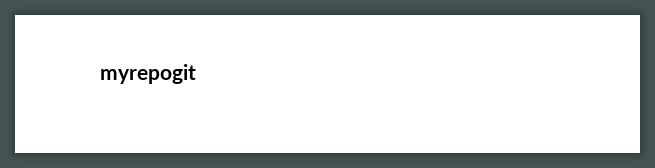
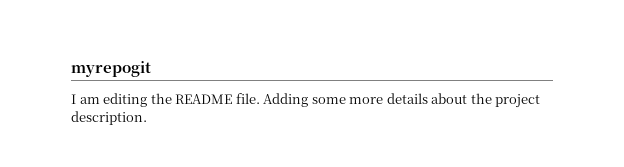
+ I am editing the README file. Adding some more details about the project description.

